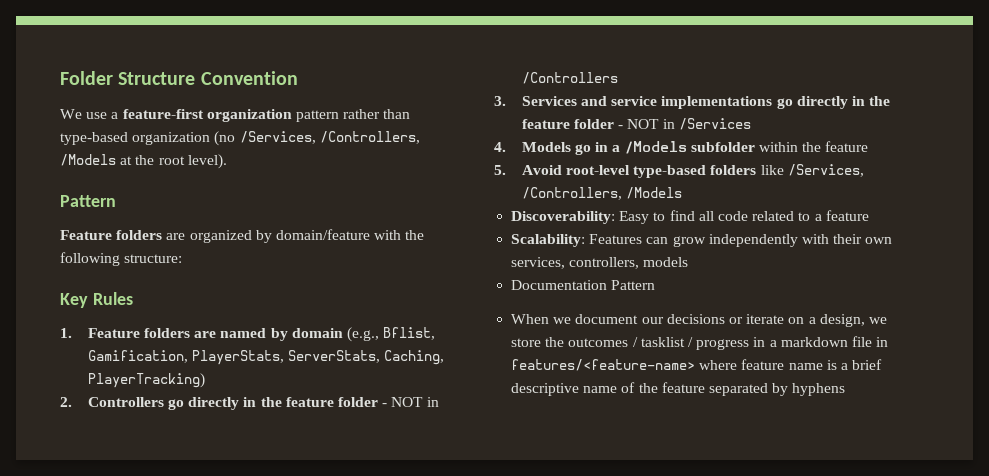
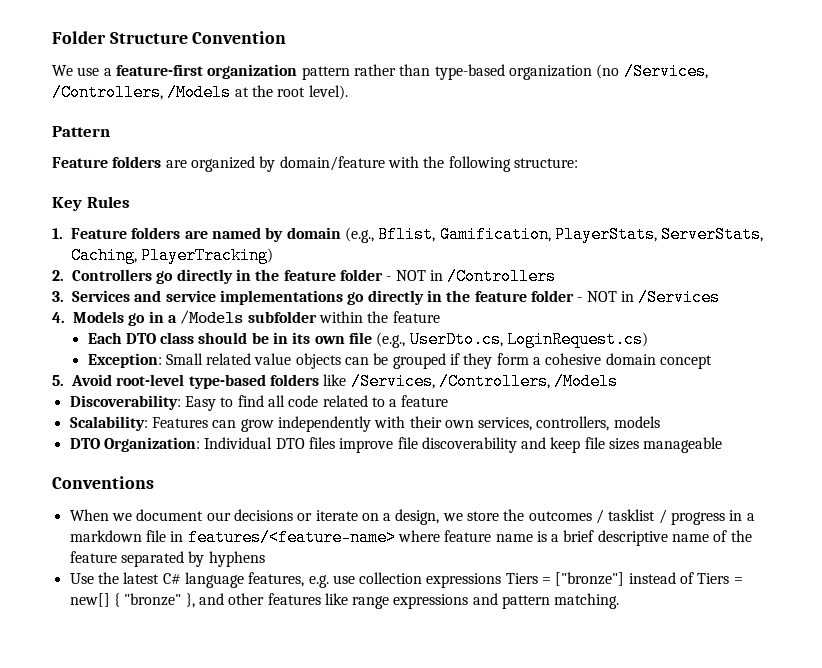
+ Each DTO class should be in its own file (e.g., UserDto.cs, LoginRequest.cs)
+ Exception: Small related value objects can be grouped if they form a cohesive domain concept
- Documentation Pattern
+ DTO Organization: Individual DTO files improve file discoverability and keep file sizes manageable
+ Conventions
+ Use the latest C# language features, e.g. use collection expressions Tiers = ["bronze"] instead of Tiers = new[] { "bronze" }, and other features like range expressions and pattern matching.

